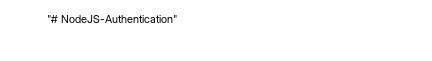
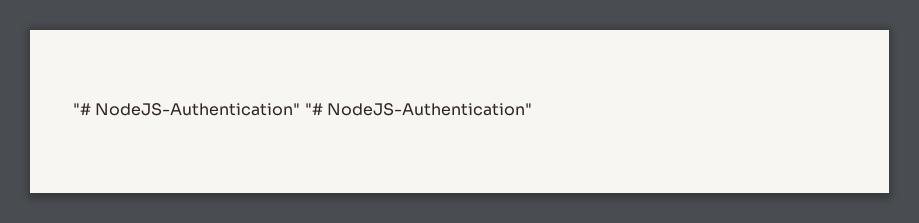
- "# NodeJS-Authentication"
+ "# NodeJS-Authentication" "# NodeJS-Authentication"

